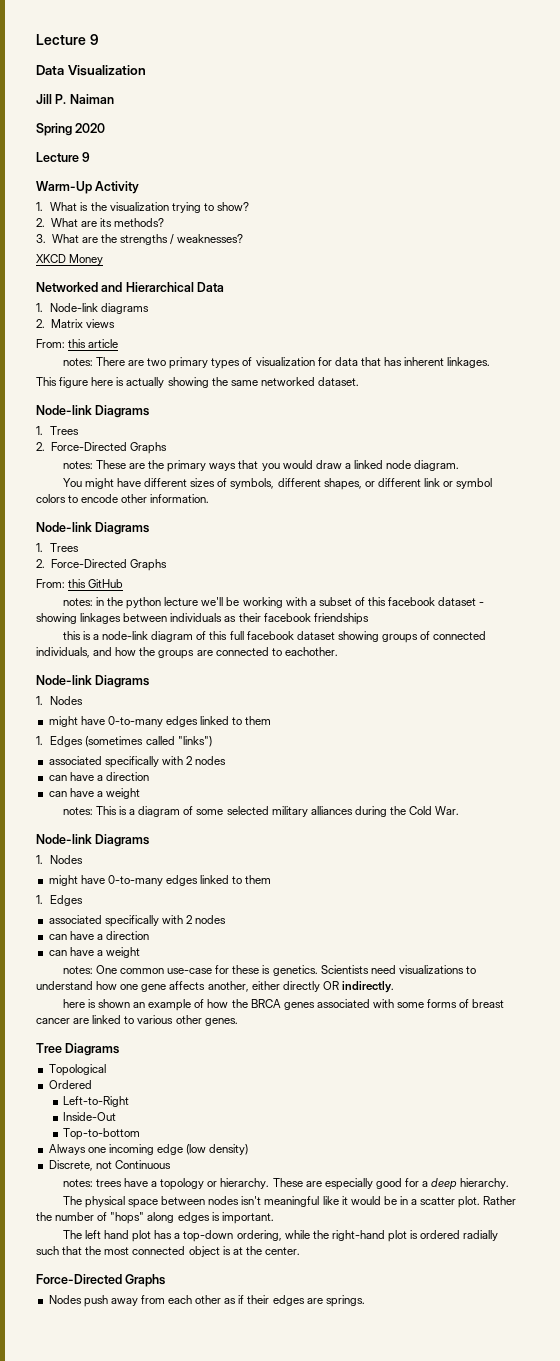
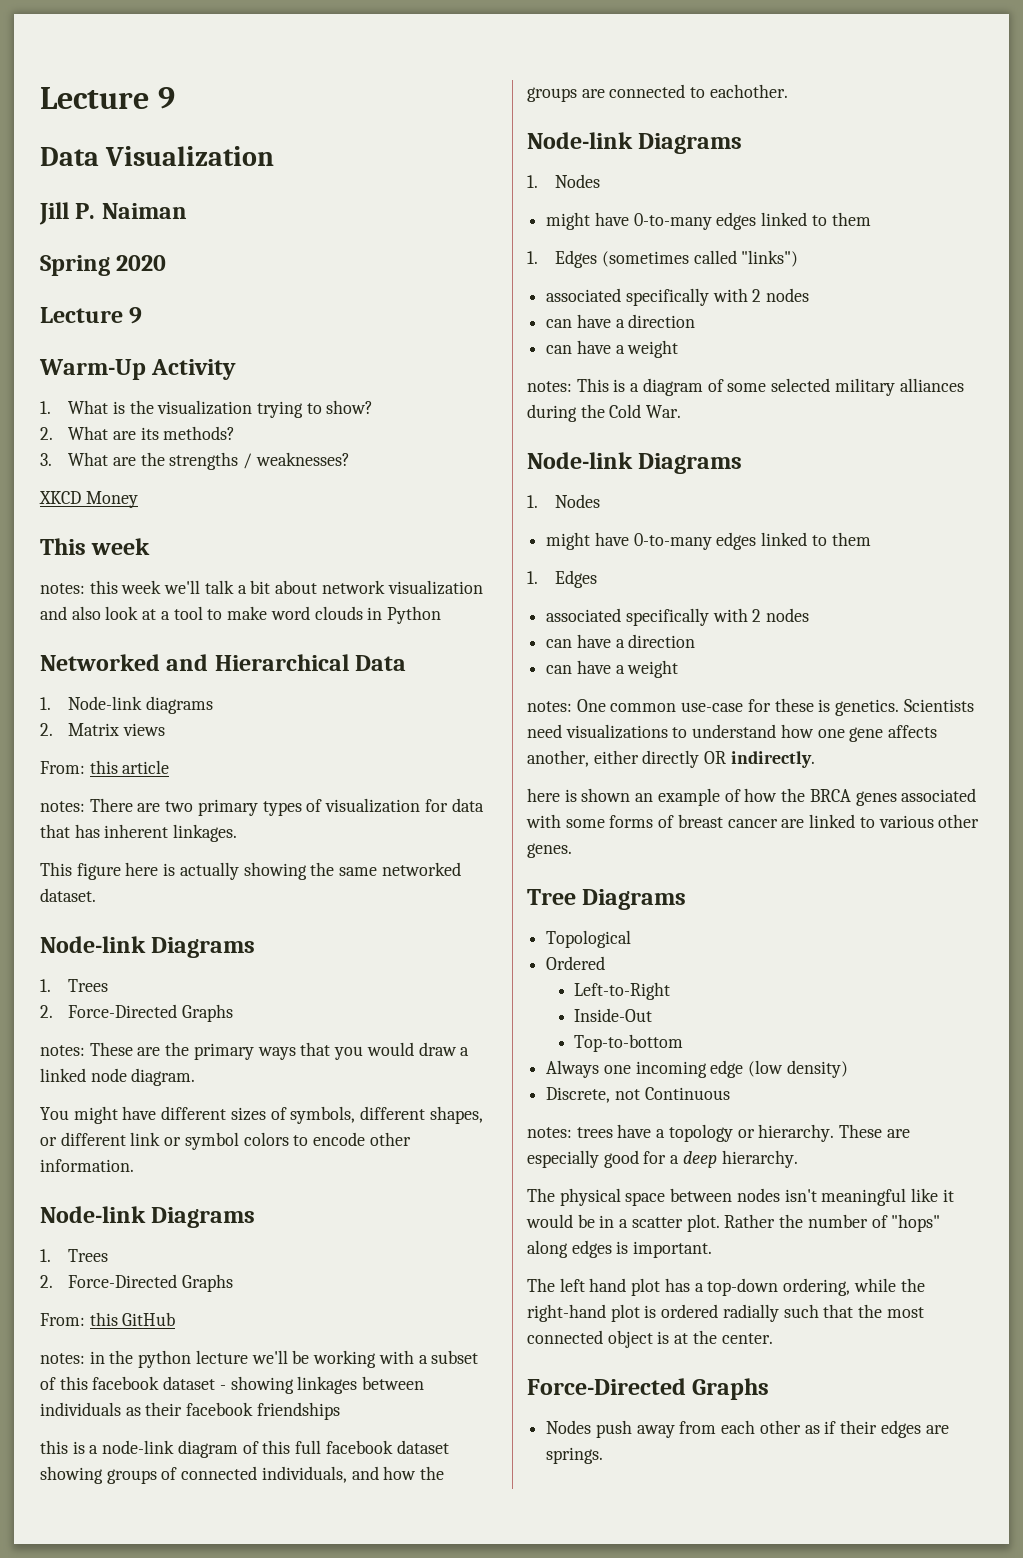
+ This week
+ notes: this week we'll talk a bit about network visualization and also look at a tool to make word clouds in Python

